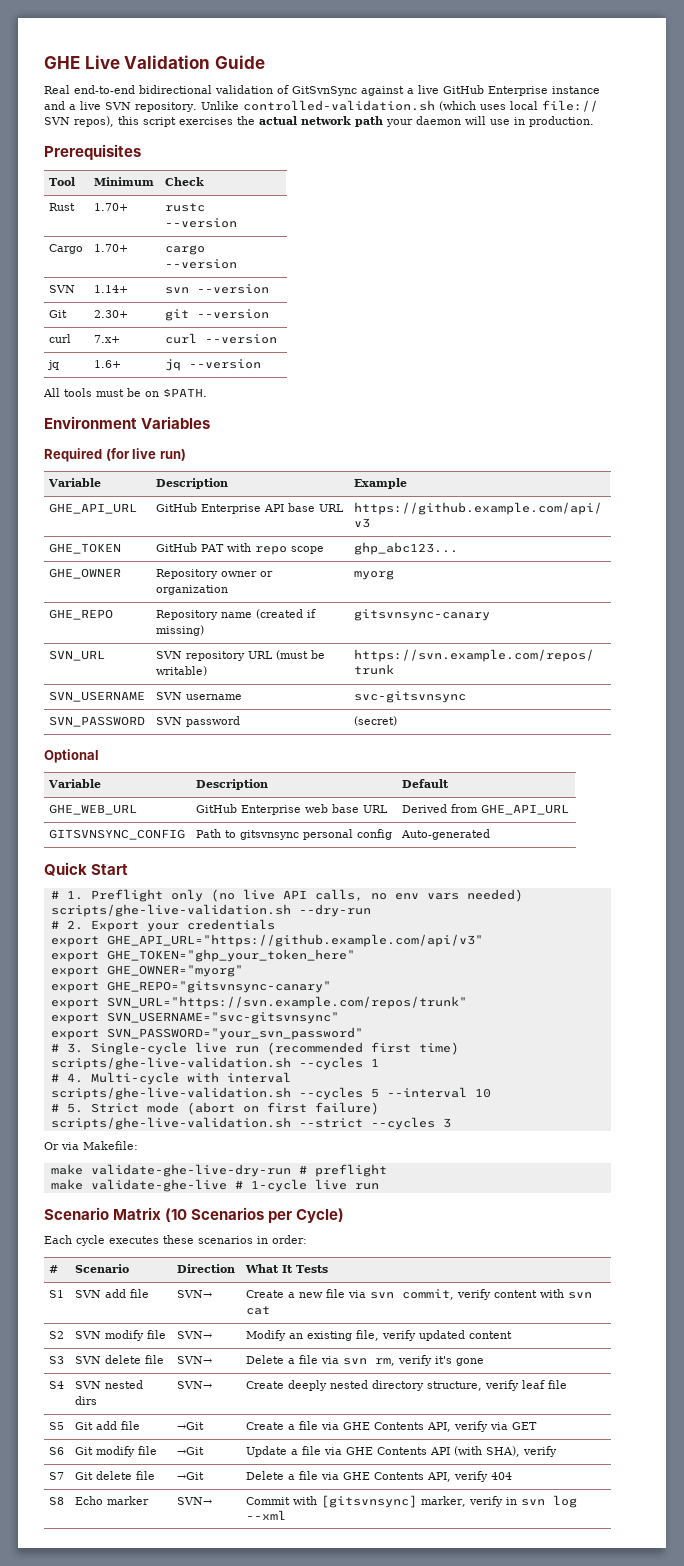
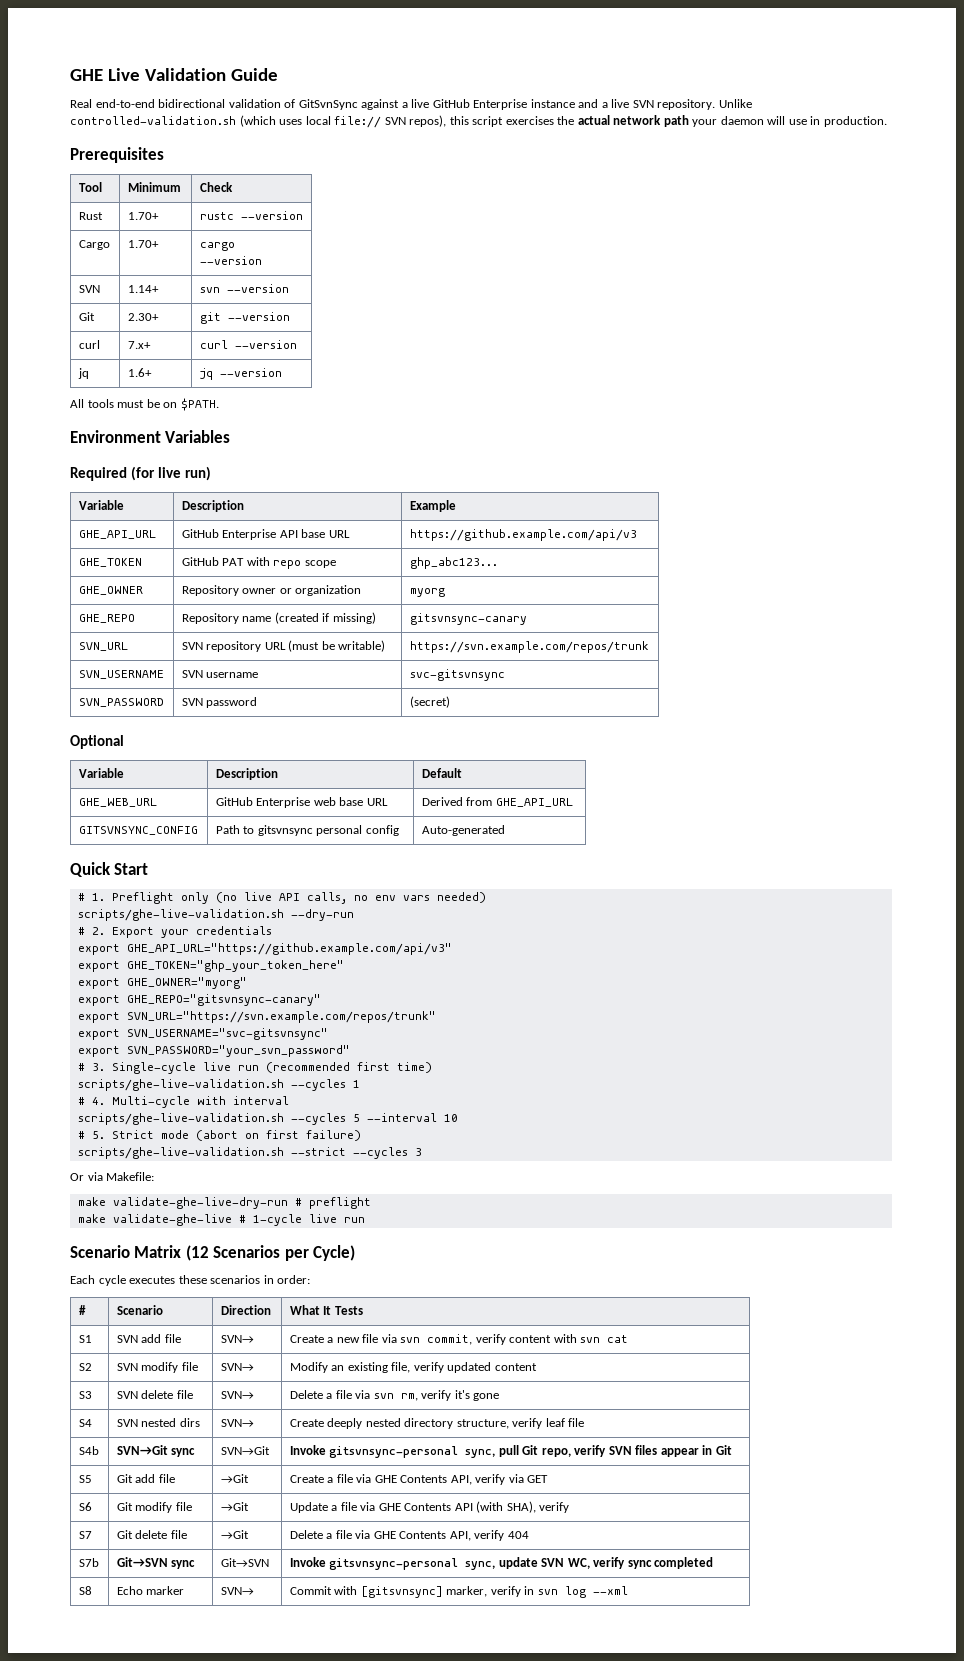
- Scenario Matrix (10 Scenarios per Cycle)
+ Scenario Matrix (12 Scenarios per Cycle)
+ S4b | SVN→Git sync | SVN→Git | Invoke gitsvnsync-personal sync, pull Git repo, verify SVN files appear in Git
+ S7b | Git→SVN sync | Git→SVN | Invoke gitsvnsync-personal sync, update SVN WC, verify sync completed

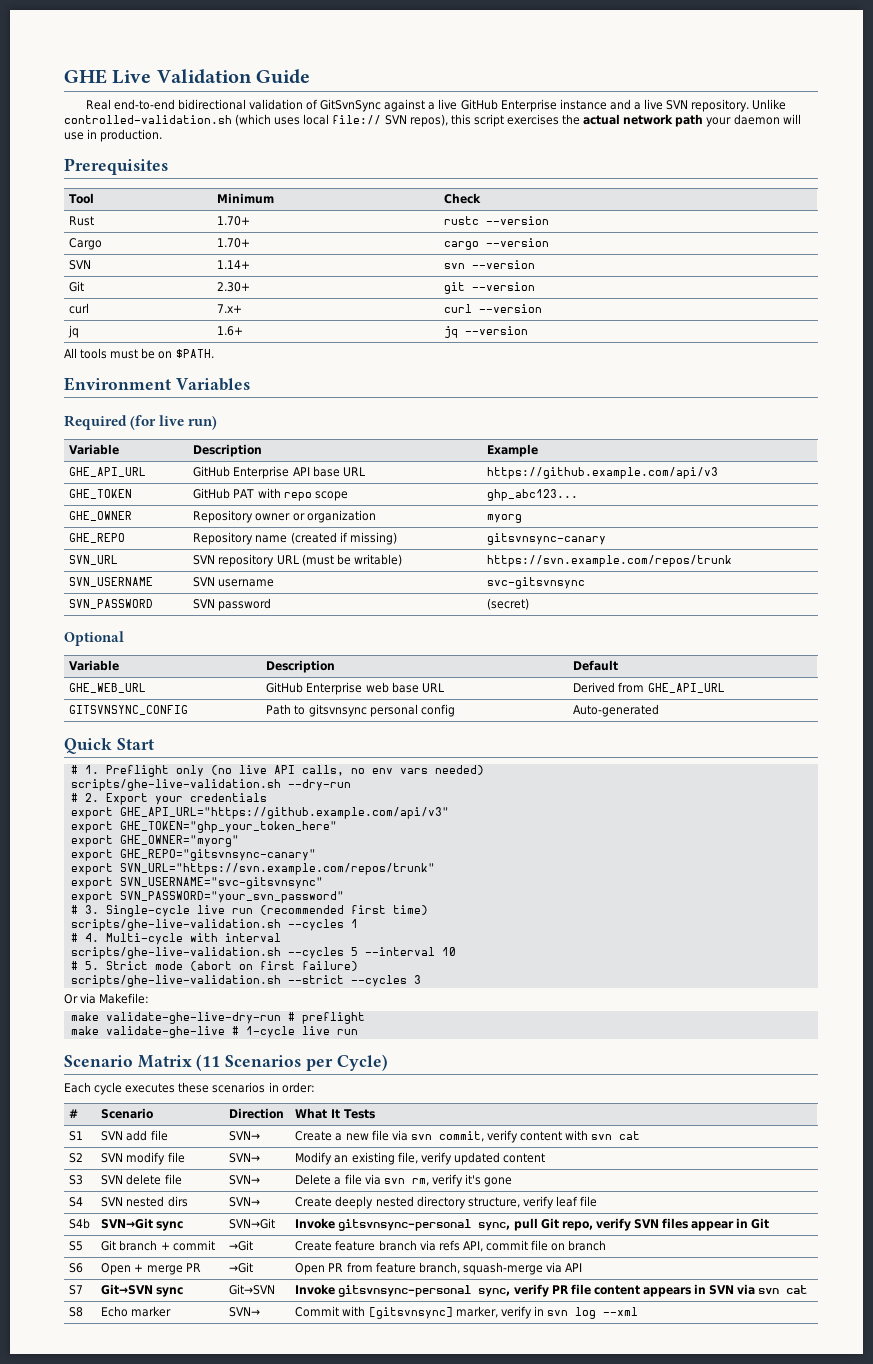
- Scenario Matrix (12 Scenarios per Cycle)
+ Scenario Matrix (11 Scenarios per Cycle)
- S5 | Git add file | →Git | Create a file via GHE Contents API, verify via GET
- S6 | Git modify file | →Git | Update a file via GHE Contents API (with SHA), verify
- S7 | Git delete file | →Git | Delete a file via GHE Contents API, verify 404
- S7b | Git→SVN sync | Git→SVN | Invoke gitsvnsync-personal sync, update SVN WC, verify sync completed
+ S5 | Git branch + commit | →Git | Create feature branch via refs API, commit file on branch
+ S6 | Open + merge PR | →Git | Open PR from feature branch, squash-merge via API
+ S7 | Git→SVN sync | Git→SVN | Invoke gitsvnsync-personal sync, verify PR file content appears in SVN via svn cat

